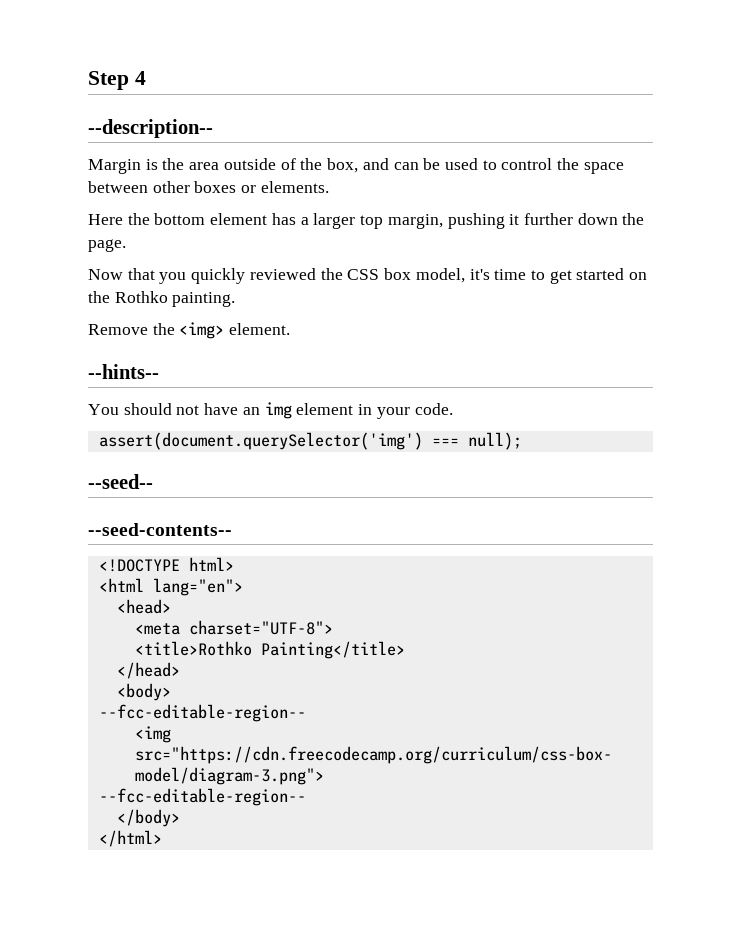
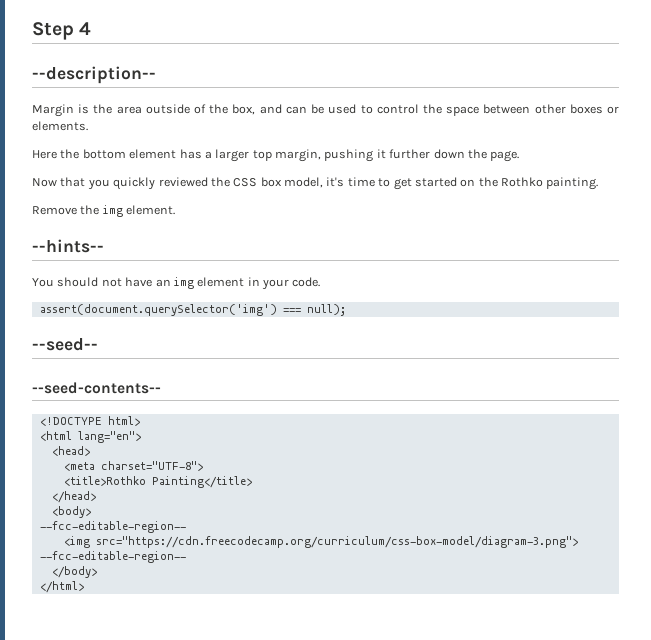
- Remove the <img> element.
+ Remove the img element.

